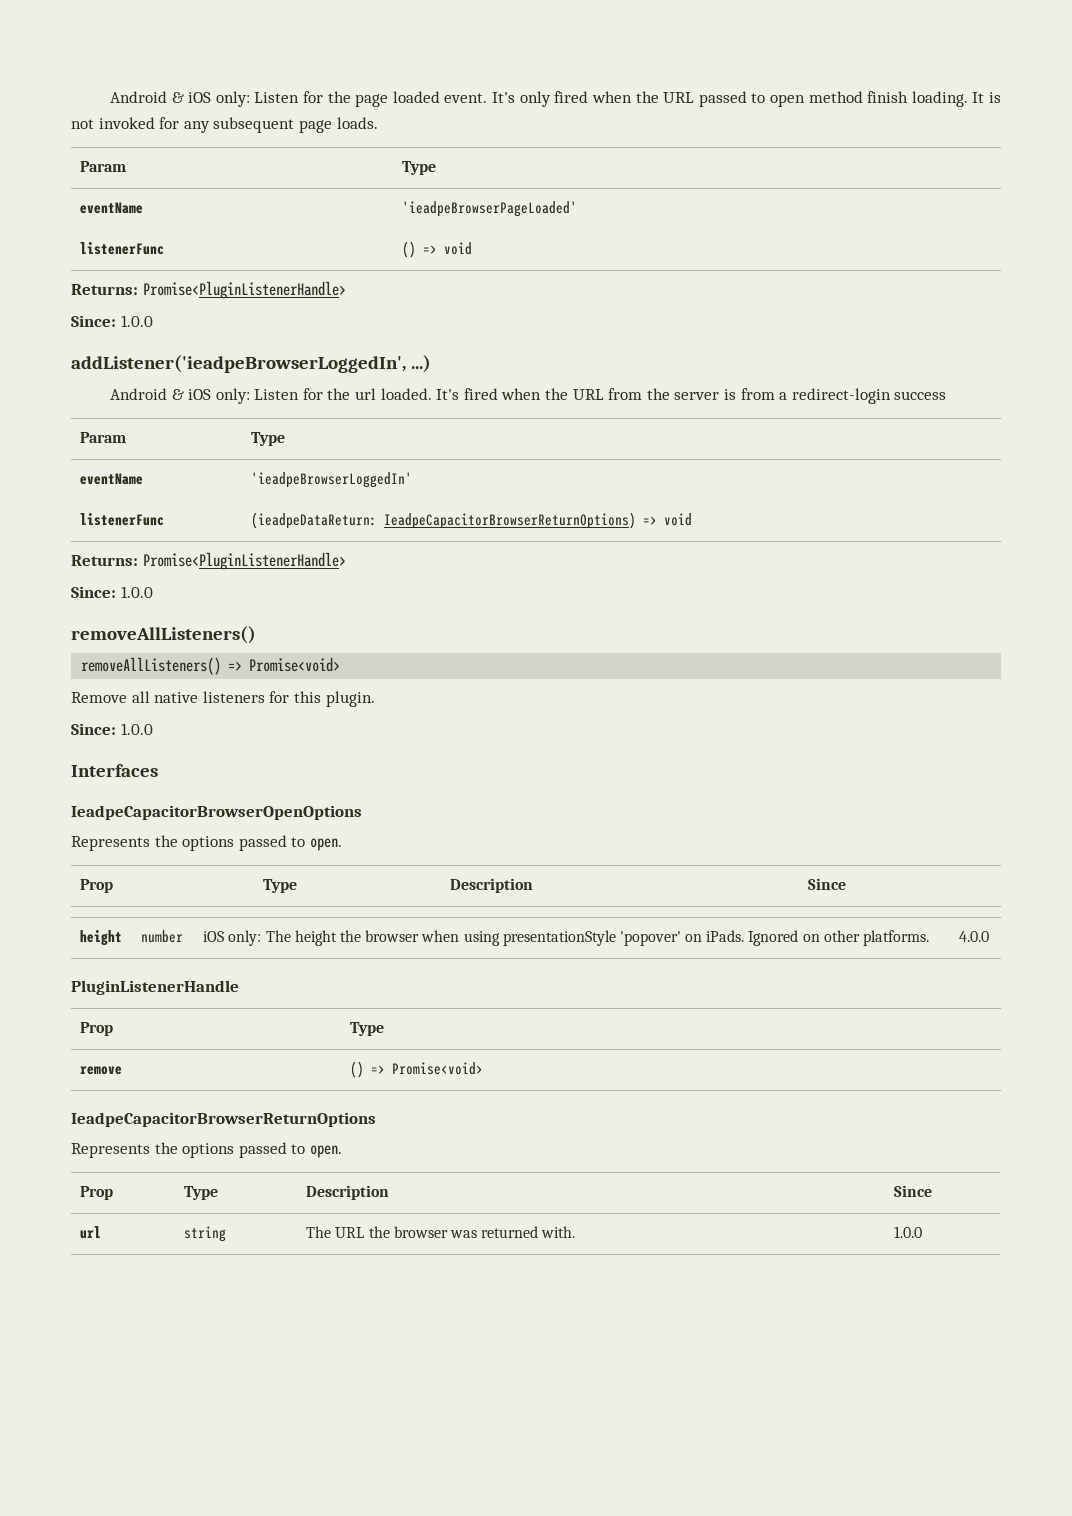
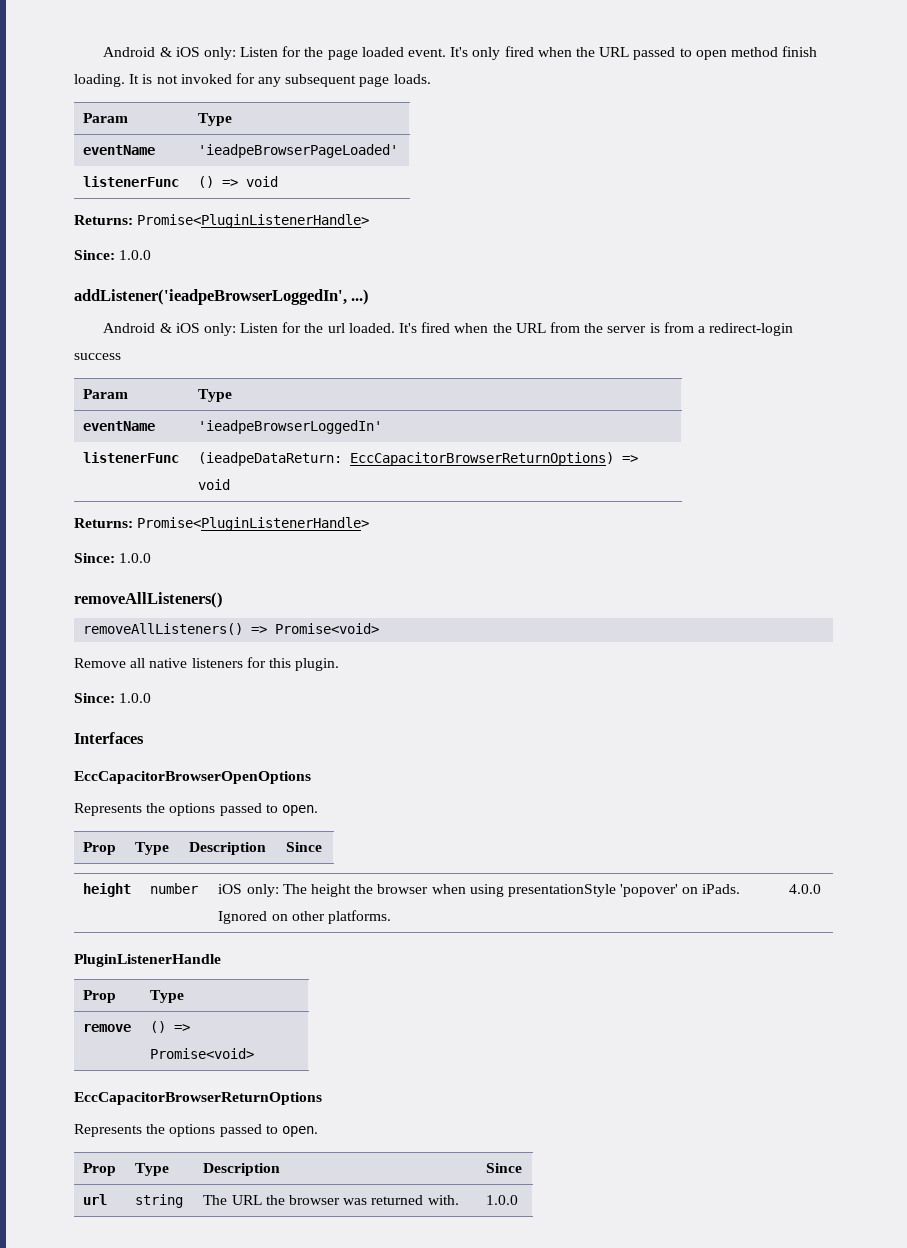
- listenerFunc | (ieadpeDataReturn: IeadpeCapacitorBrowserReturnOptions) => void
+ listenerFunc | (ieadpeDataReturn: EccCapacitorBrowserReturnOptions) => void
- IeadpeCapacitorBrowserOpenOptions
+ EccCapacitorBrowserOpenOptions
- IeadpeCapacitorBrowserReturnOptions
+ EccCapacitorBrowserReturnOptions

